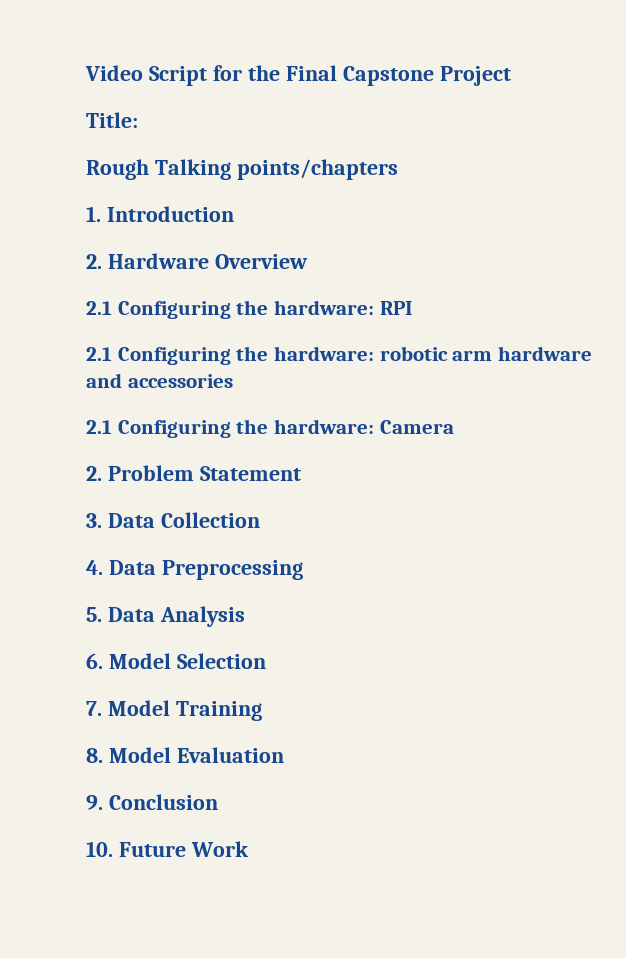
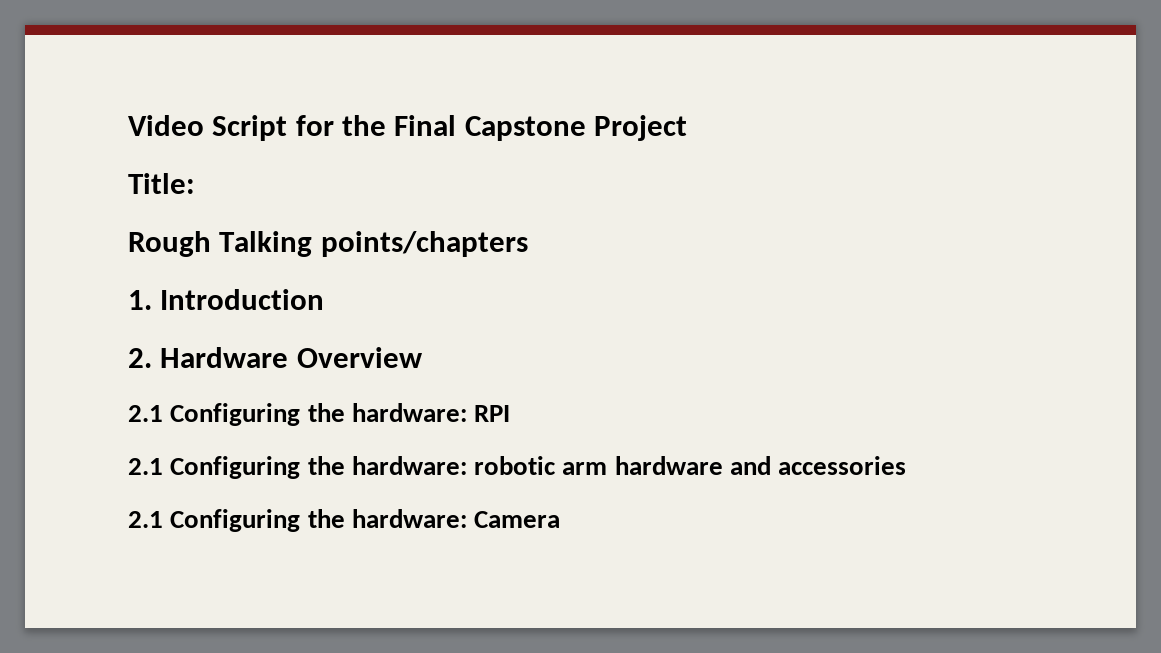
- 2. Problem Statement
- 3. Data Collection
- 4. Data Preprocessing
- 5. Data Analysis
- 6. Model Selection
- 7. Model Training
- 8. Model Evaluation
- 9. Conclusion
- 10. Future Work

